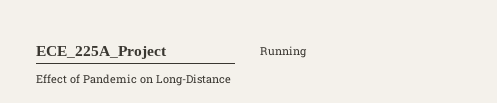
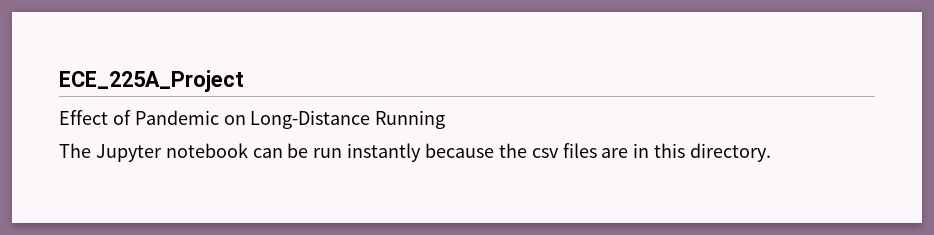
+ The Jupyter notebook can be run instantly because the csv files are in this directory.

